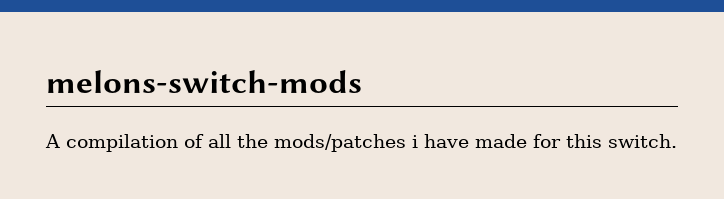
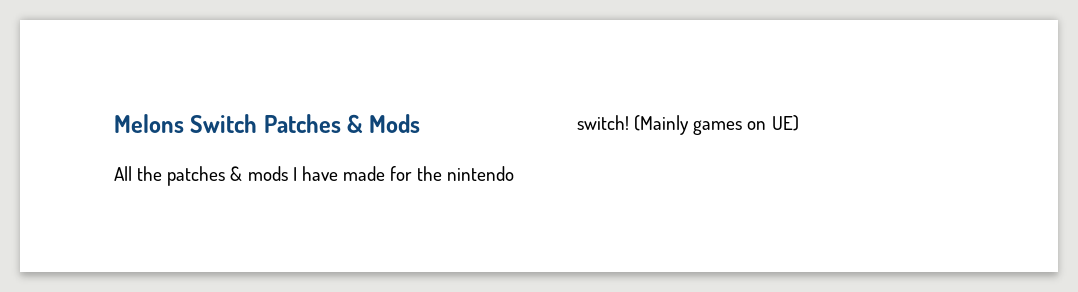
- melons-switch-mods
- A compilation of all the mods/patches i have made for this switch.
+ Melons Switch Patches & Mods
+ All the patches & mods I have made for the nintendo switch! (Mainly games on UE)

